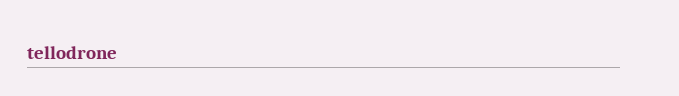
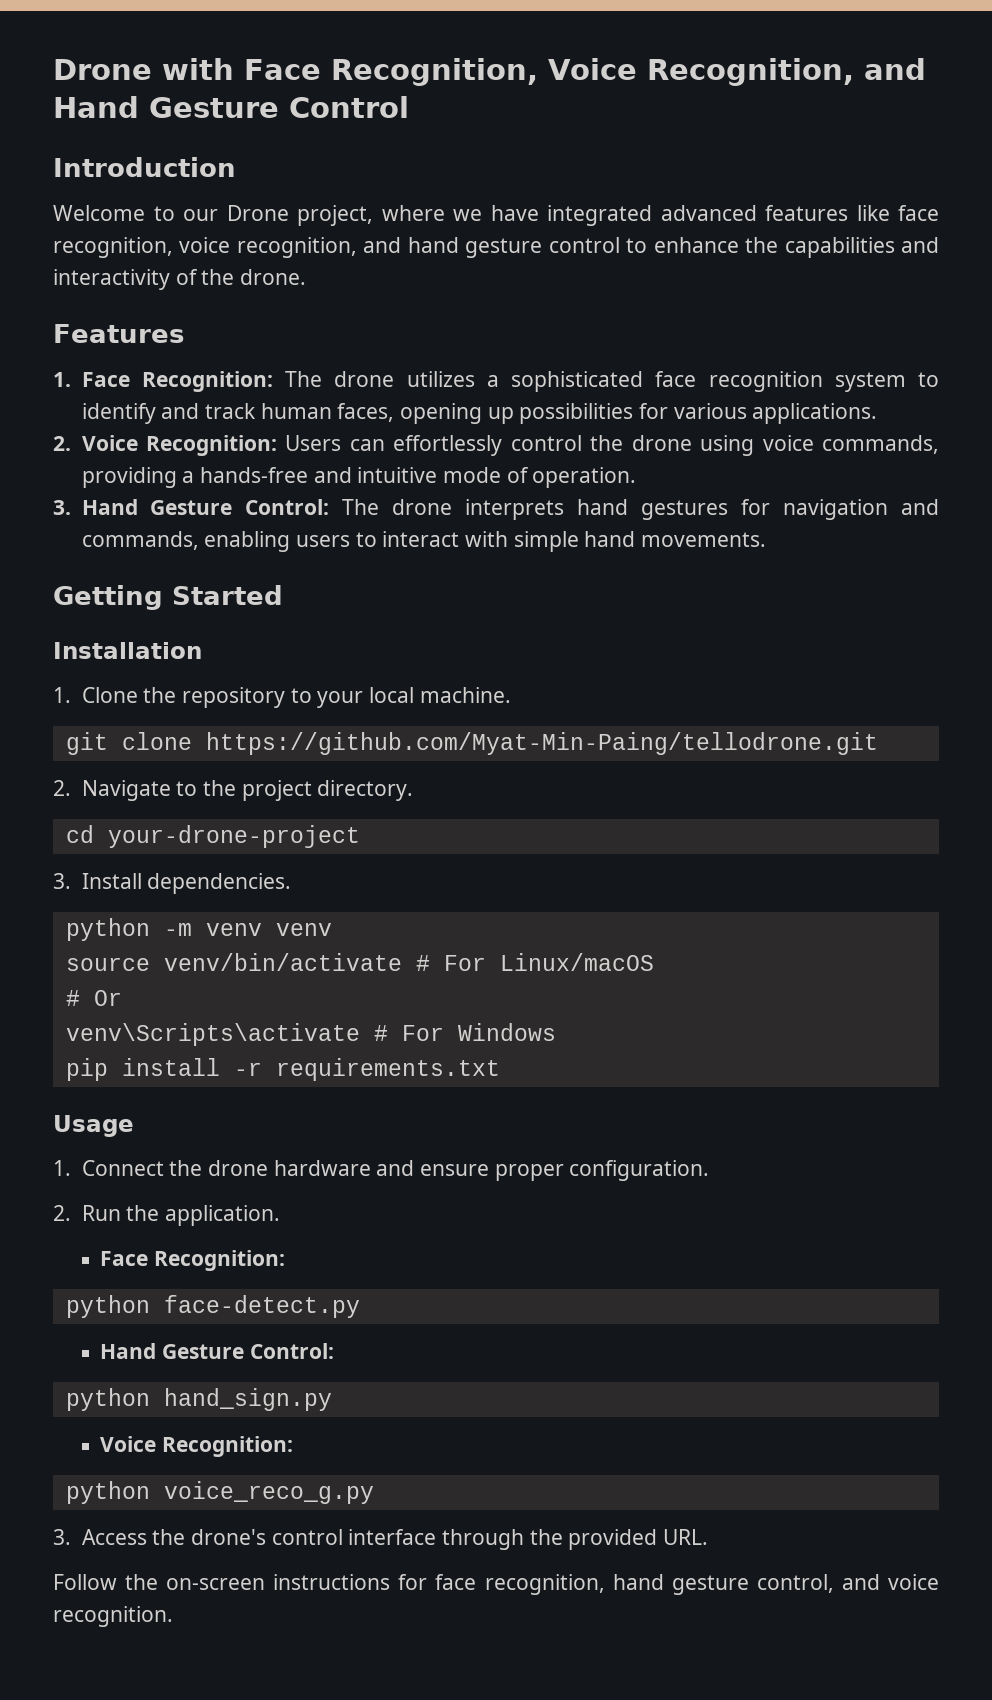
- tellodrone
+ Drone with Face Recognition, Voice Recognition, and Hand Gesture Control
+ Introduction
+ Welcome to our Drone project, where we have integrated advanced features like face recognition, voice recognition, and hand gesture control to enhance the capabilities and interactivity of the drone.
+ Features
+ 1. Face Recognition: The drone utilizes a sophisticated face recognition system to identify and track human faces, opening up possibilities for various applications.
+ 2. Voice Recognition: Users can effortlessly control the drone using voice commands, providing a hands-free and intuitive mode of operation.
+ 3. Hand Gesture Control: The drone interprets hand gestures for navigation and commands, enabling users to interact with simple hand movements.
+ Getting Started
+ Installation
+ 1. Clone the repository to your local machine.
+ git clone https://github.com/Myat-Min-Paing/tellodrone.git
+ 2. Navigate to the project directory.
+ cd your-drone-project
+ 3. Install dependencies.
+ python -m venv venv
+ source venv/bin/activate # For Linux/macOS
+ # Or
+ venv\Scripts\activate # For Windows
+ pip install -r requirements.txt
+ Usage
+ 1. Connect the drone hardware and ensure proper configuration.
+ 2. Run the application.
+ Face Recognition:
+ python face-detect.py
+ Hand Gesture Control:
+ python hand_sign.py
+ Voice Recognition:
+ python voice_reco_g.py
+ 3. Access the drone's control interface through the provided URL.
+ Follow the on-screen instructions for face recognition, hand gesture control, and voice recognition.

